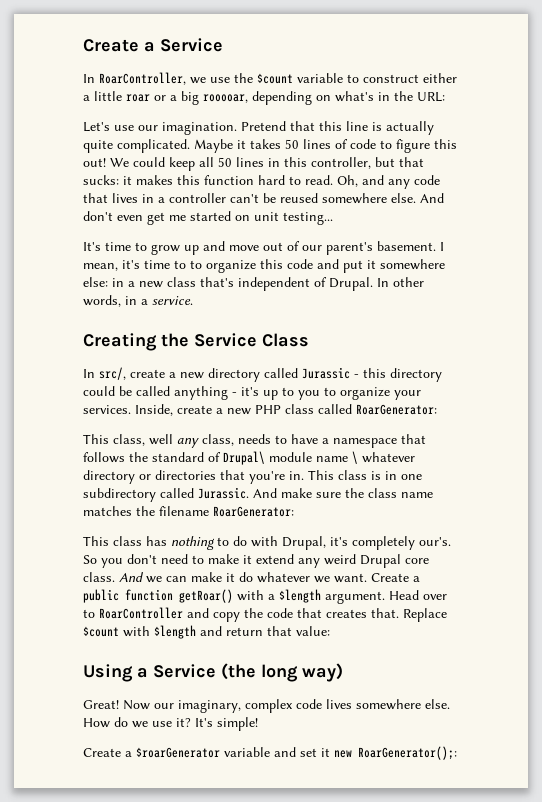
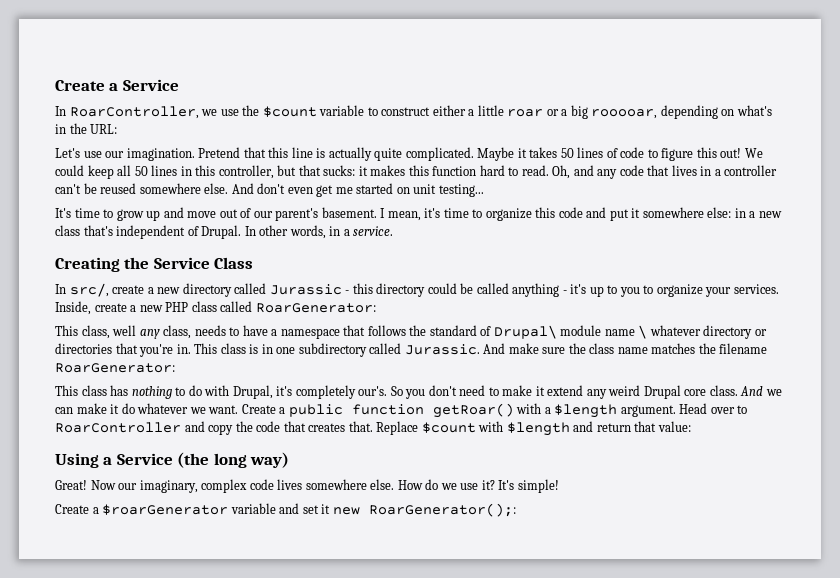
- I mean, it's time to to organize this code and put it somewhere else: in a new class that's independent of Drupal.
+ I mean, it's time to organize this code and put it somewhere else: in a new class that's independent of Drupal.

